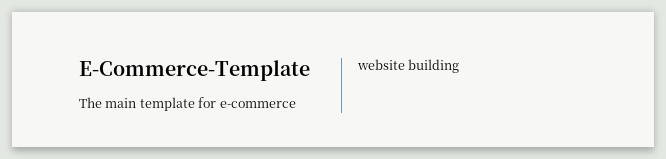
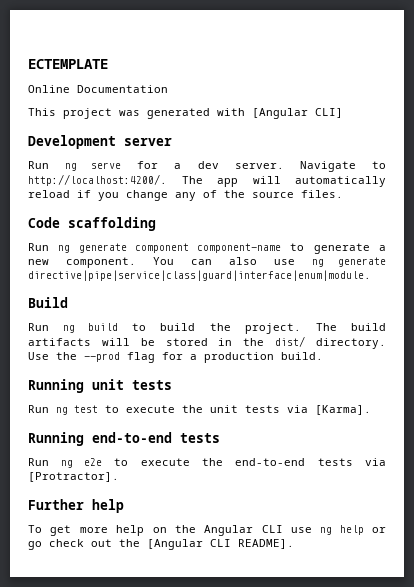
- E-Commerce-Template
- The main template for e-commerce website building
+ ECTEMPLATE
+ Online Documentation
+ This project was generated with [Angular CLI]
+ Development server
+ Run ng serve for a dev server. Navigate to http://localhost:4200/. The app will automatically reload if you change any of the source files.
+ Code scaffolding
+ Run ng generate component component-name to generate a new component. You can also use ng generate directive|pipe|service|class|guard|interface|enum|module.
+ Build
+ Run ng build to build the project. The build artifacts will be stored in the dist/ directory. Use the --prod flag for a production build.
+ Running unit tests
+ Run ng test to execute the unit tests via [Karma].
+ Running end-to-end tests
+ Run ng e2e to execute the end-to-end tests via [Protractor].
+ Further help
+ To get more help on the Angular CLI use ng help or go check out the [Angular CLI README].

